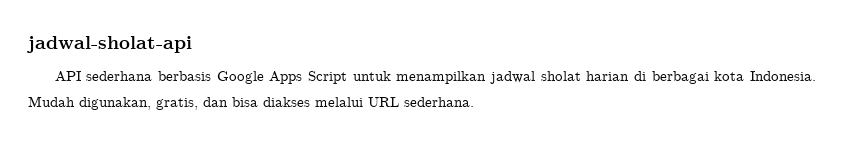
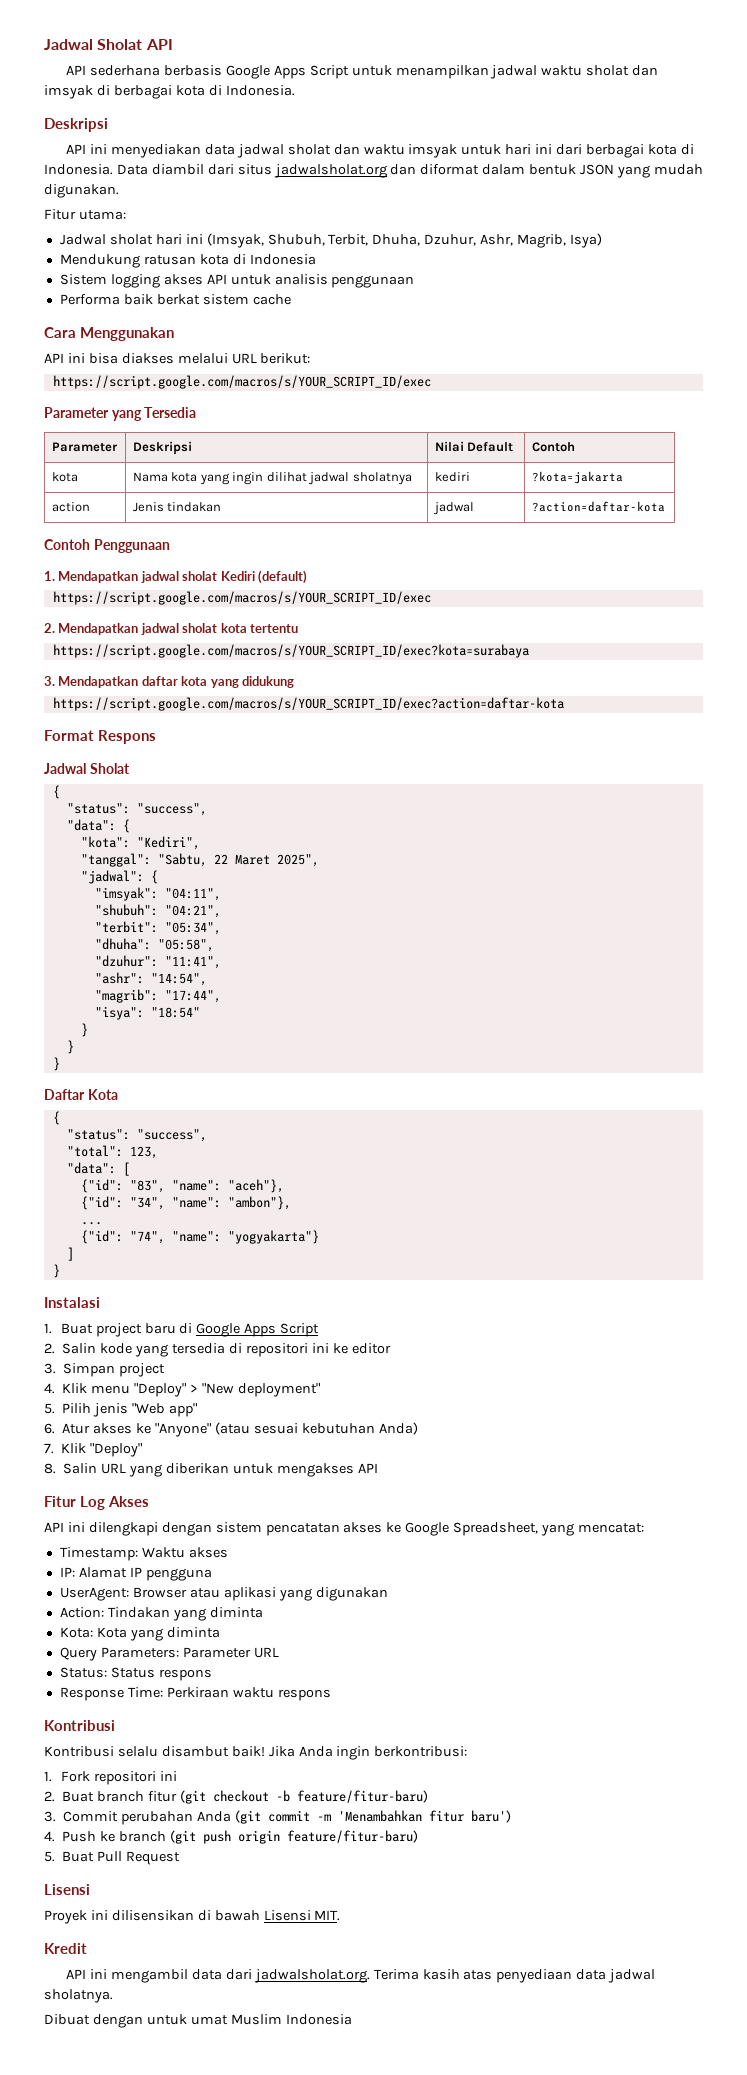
- jadwal-sholat-api
+ Jadwal Sholat API
- API sederhana berbasis Google Apps Script untuk menampilkan jadwal sholat harian di berbagai kota Indonesia. Mudah digunakan, gratis, dan bisa diakses melalui URL sederhana.
+ API sederhana berbasis Google Apps Script untuk menampilkan jadwal waktu sholat dan imsyak di berbagai kota di Indonesia.
+ Deskripsi
+ API ini menyediakan data jadwal sholat dan waktu imsyak untuk hari ini dari berbagai kota di Indonesia. Data diambil dari situs jadwalsholat.org dan diformat dalam bentuk JSON yang mudah digunakan.
+ Fitur utama:
+ Jadwal sholat hari ini (Imsyak, Shubuh, Terbit, Dhuha, Dzuhur, Ashr, Magrib, Isya)
+ Mendukung ratusan kota di Indonesia
+ Sistem logging akses API untuk analisis penggunaan
+ Performa baik berkat sistem cache
+ Cara Menggunakan
+ API ini bisa diakses melalui URL berikut:
+ https://script.google.com/macros/s/YOUR_SCRIPT_ID/exec
+ Parameter yang Tersedia
+ Parameter | Deskripsi | Nilai Default | Contoh
+ kota | Nama kota yang ingin dilihat jadwal sholatnya | kediri | ?kota=jakarta
+ action | Jenis tindakan | jadwal | ?action=daftar-kota
+ Contoh Penggunaan
+ 1. Mendapatkan jadwal sholat Kediri (default)
+ https://script.google.com/macros/s/YOUR_SCRIPT_ID/exec
+ 2. Mendapatkan jadwal sholat kota tertentu
+ https://script.google.com/macros/s/YOUR_SCRIPT_ID/exec?kota=surabaya
+ 3. Mendapatkan daftar kota yang didukung
+ https://script.google.com/macros/s/YOUR_SCRIPT_ID/exec?action=daftar-kota
+ Format Respons
+ Jadwal Sholat
+ {
+ "status": "success",
+ "data": {
+ "kota": "Kediri",
+ "tanggal": "Sabtu, 22 Maret 2025",
+ "jadwal": {
+ "imsyak": "04:11",
+ "shubuh": "04:21",
+ "terbit": "05:34",
+ "dhuha": "05:58",
+ "dzuhur": "11:41",
+ "ashr": "14:54",
+ "magrib": "17:44",
+ "isya": "18:54"
+ }
+ }
+ }
+ Daftar Kota
+ {
+ "status": "success",
+ "total": 123,
+ "data": [
+ {"id": "83", "name": "aceh"},
+ {"id": "34", "name": "ambon"},
+ ...
+ {"id": "74", "name": "yogyakarta"}
+ ]
+ }
+ Instalasi
+ 1. Buat project baru di Google Apps Script
+ 2. Salin kode yang tersedia di repositori ini ke editor
+ 3. Simpan project
+ 4. Klik menu "Deploy" > "New deployment"
+ 5. Pilih jenis "Web app"
+ 6. Atur akses ke "Anyone" (atau sesuai kebutuhan Anda)
+ 7. Klik "Deploy"
+ 8. Salin URL yang diberikan untuk mengakses API
+ Fitur Log Akses
+ API ini dilengkapi dengan sistem pencatatan akses ke Google Spreadsheet, yang mencatat:
+ Timestamp: Waktu akses
+ IP: Alamat IP pengguna
+ UserAgent: Browser atau aplikasi yang digunakan
+ Action: Tindakan yang diminta
+ Kota: Kota yang diminta
+ Query Parameters: Parameter URL
+ Status: Status respons
+ Response Time: Perkiraan waktu respons
+ Kontribusi
+ Kontribusi selalu disambut baik! Jika Anda ingin berkontribusi:
+ 1. Fork repositori ini
+ 2. Buat branch fitur (git checkout -b feature/fitur-baru)
+ 3. Commit perubahan Anda (git commit -m 'Menambahkan fitur baru')
+ 4. Push ke branch (git push origin feature/fitur-baru)
+ 5. Buat Pull Request
+ Lisensi
+ Proyek ini dilisensikan di bawah Lisensi MIT.
+ Kredit
+ API ini mengambil data dari jadwalsholat.org. Terima kasih atas penyediaan data jadwal sholatnya.
+ Dibuat dengan untuk umat Muslim Indonesia

